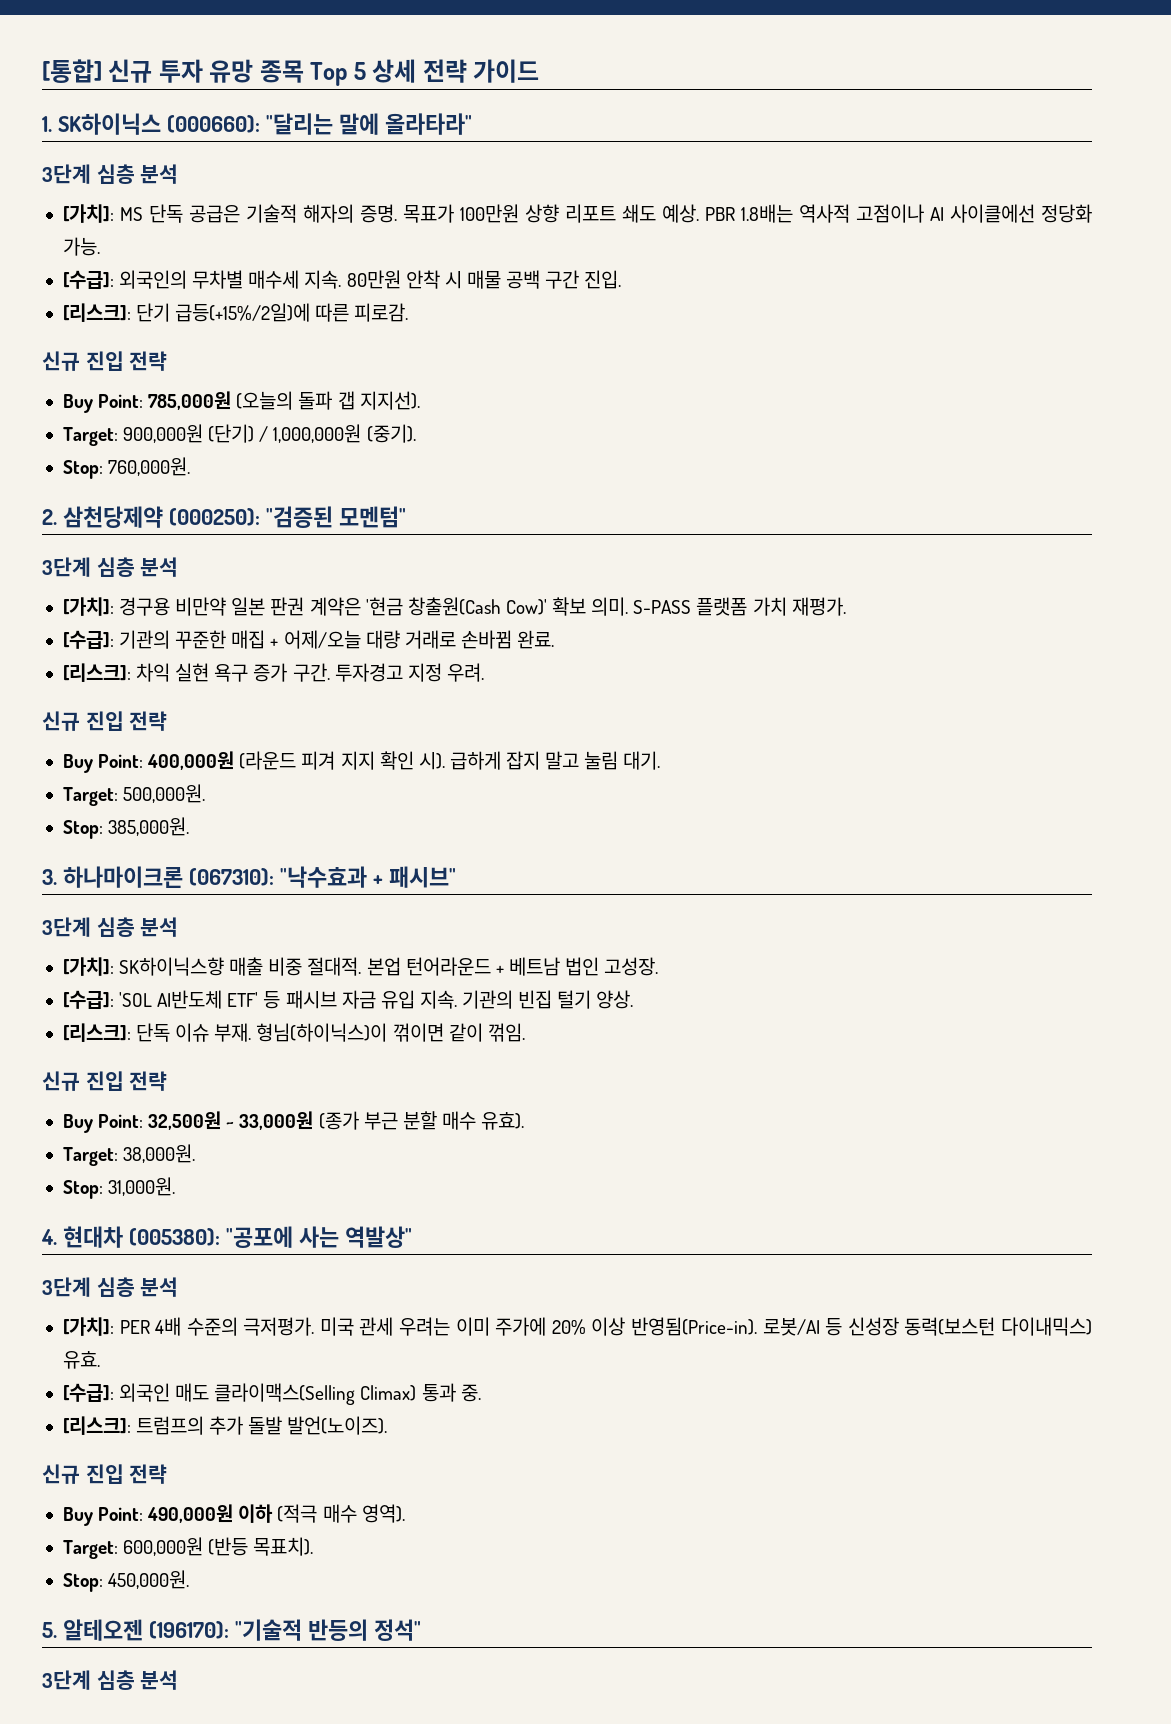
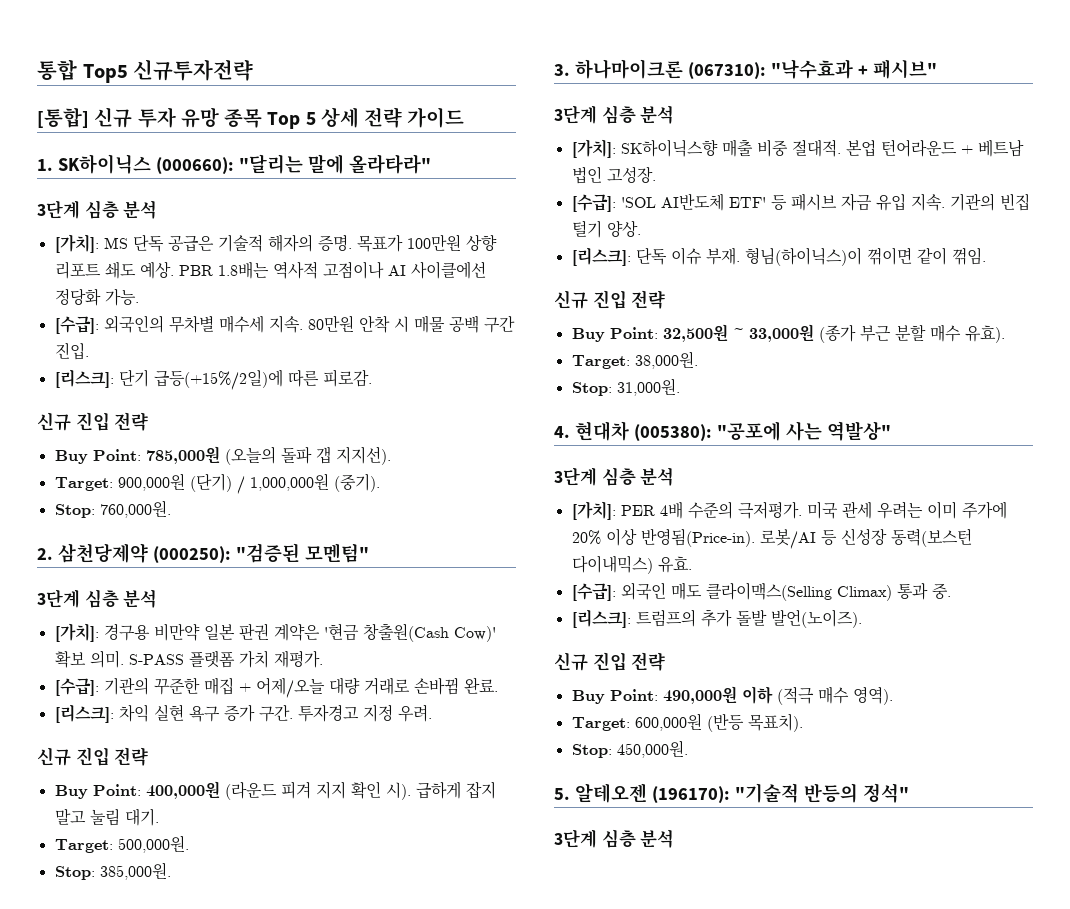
+ 통합 Top5 신규투자전략

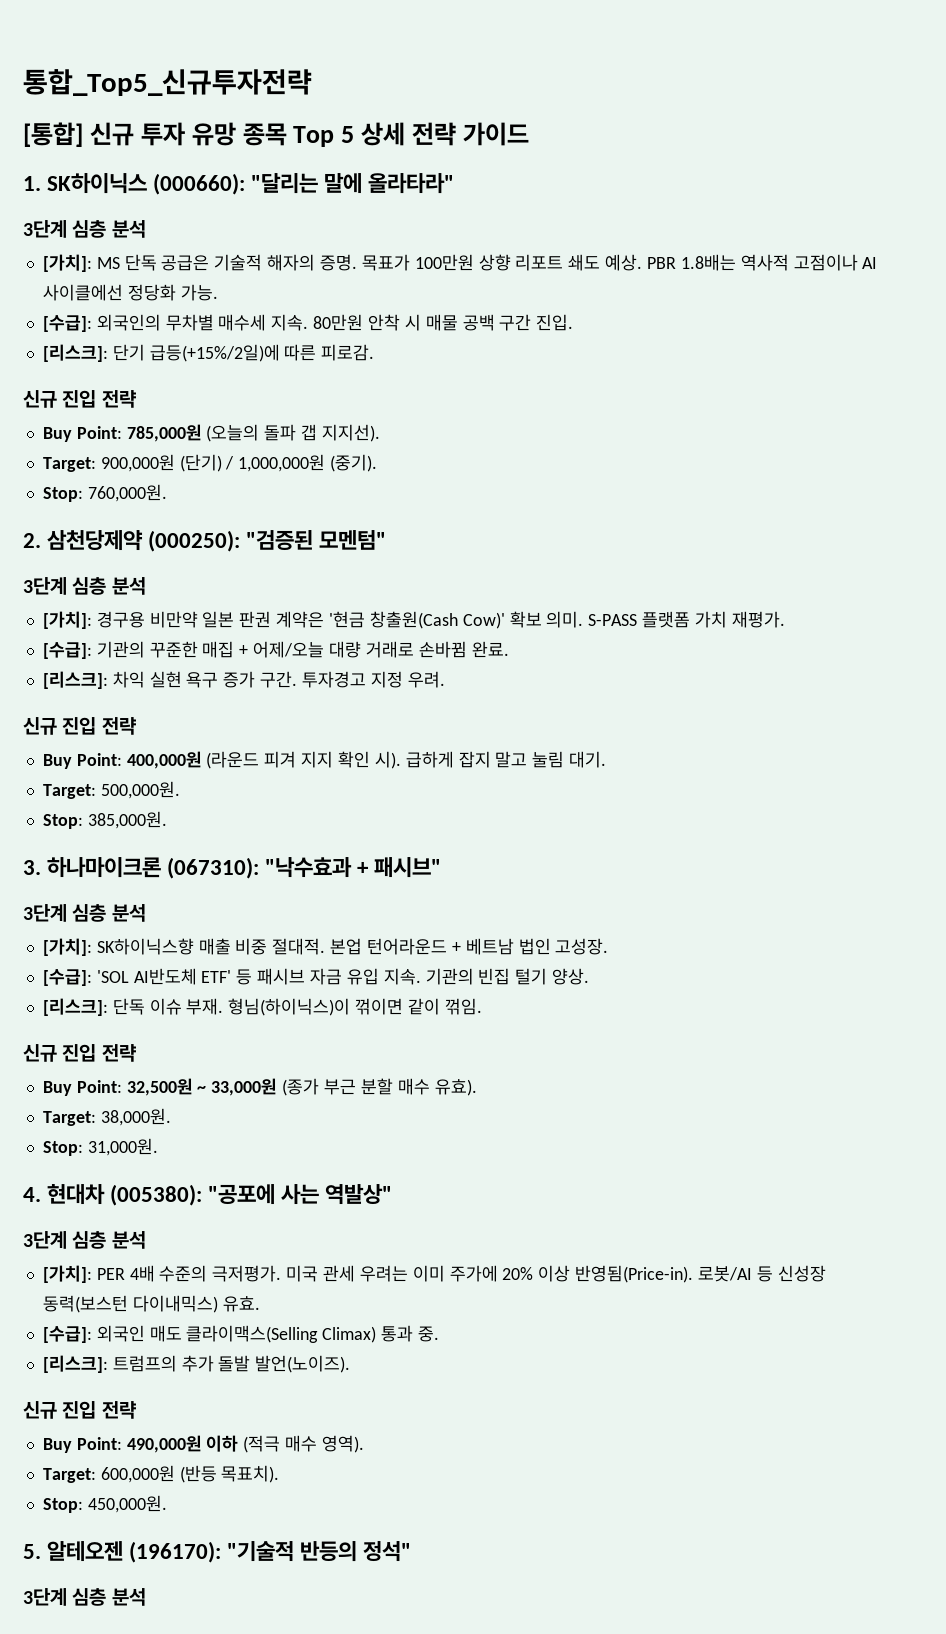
- 통합 Top5 신규투자전략
+ 통합_Top5_신규투자전략

